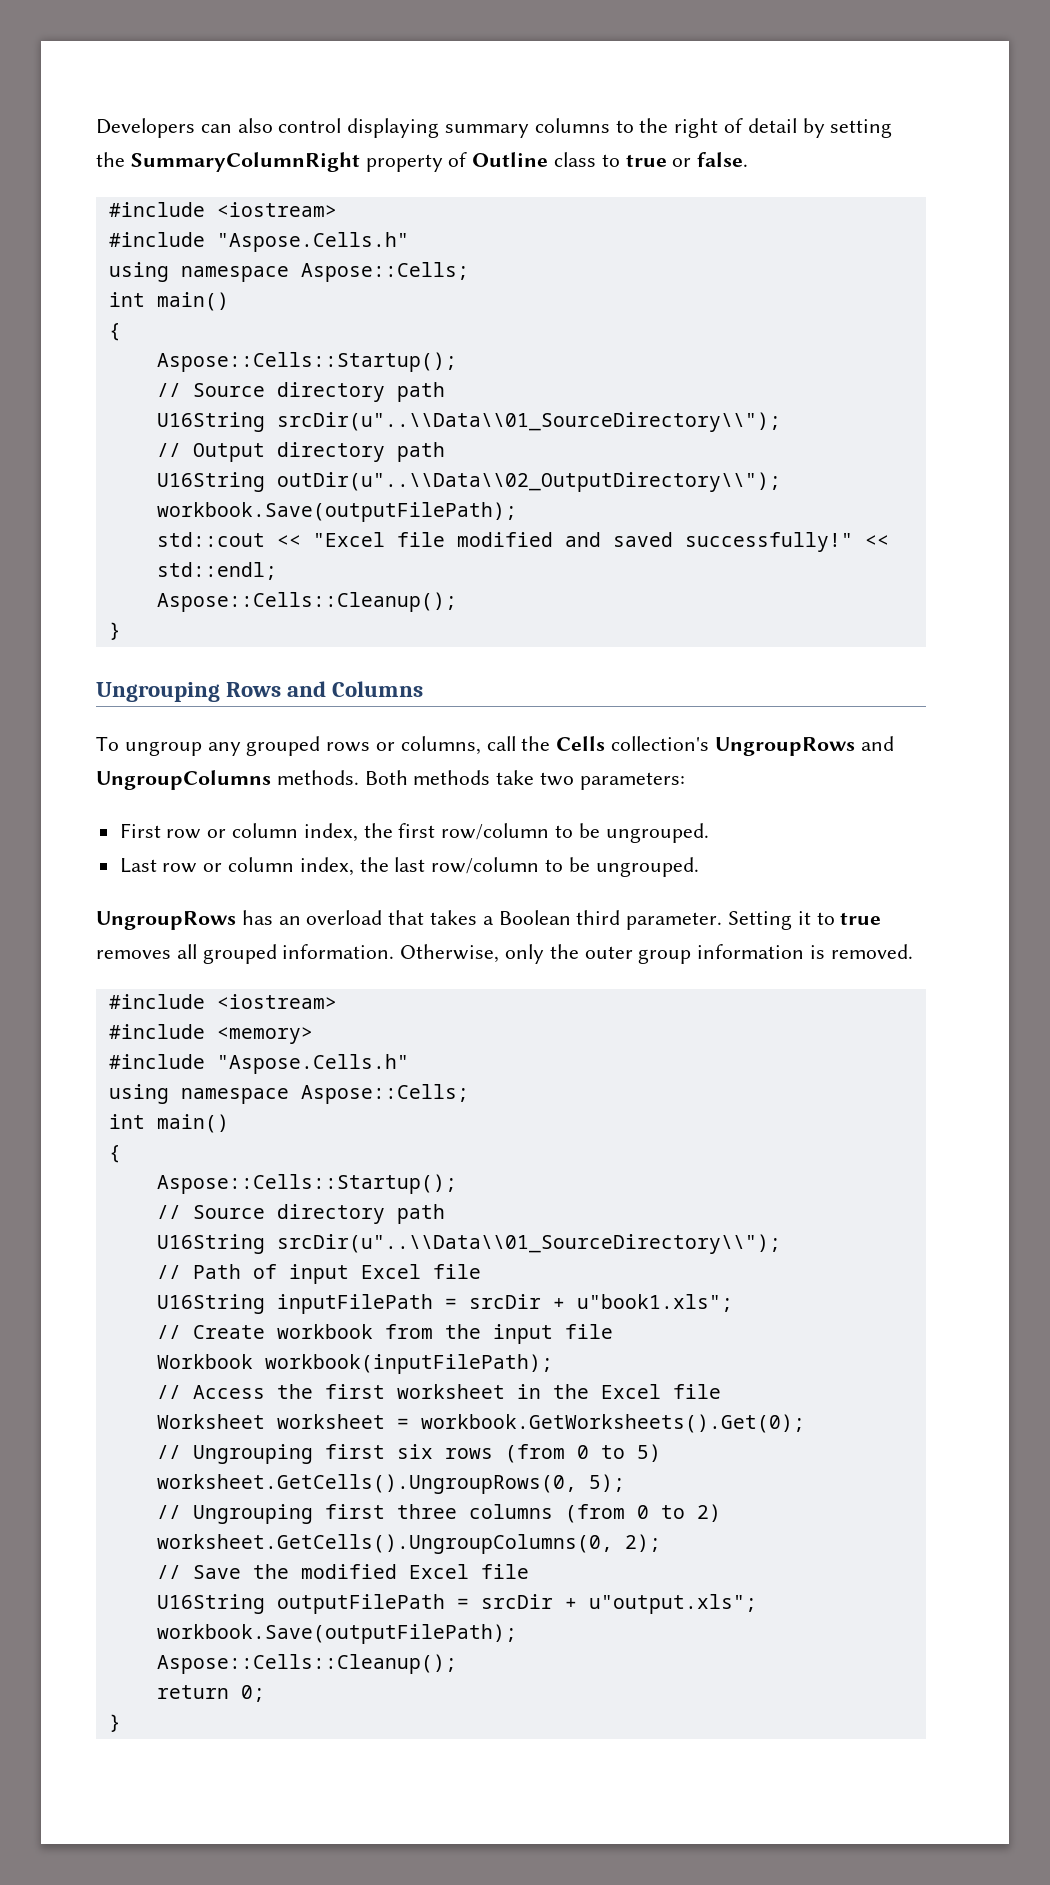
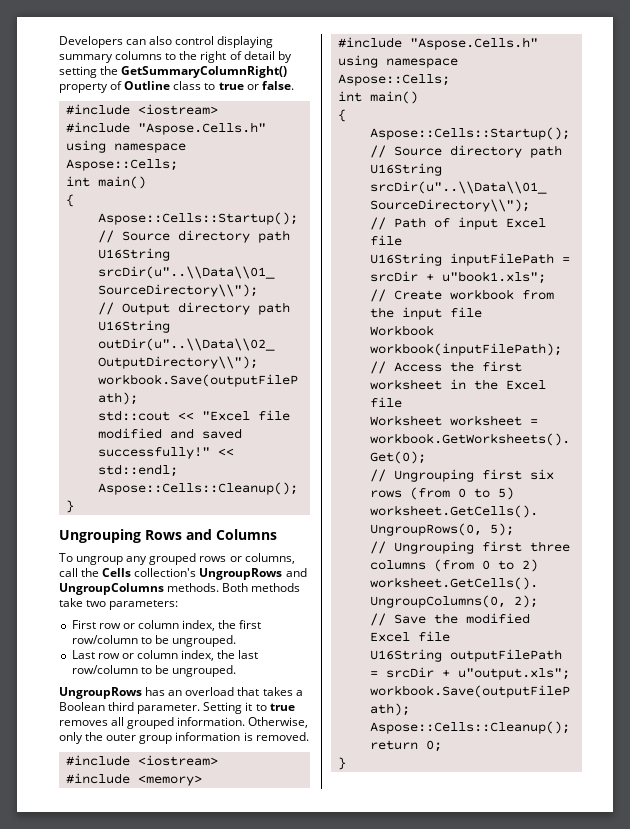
- Developers can also control displaying summary columns to the right of detail by setting the SummaryColumnRight property of Outline class to true or false.
+ Developers can also control displaying summary columns to the right of detail by setting the GetSummaryColumnRight() property of Outline class to true or false.

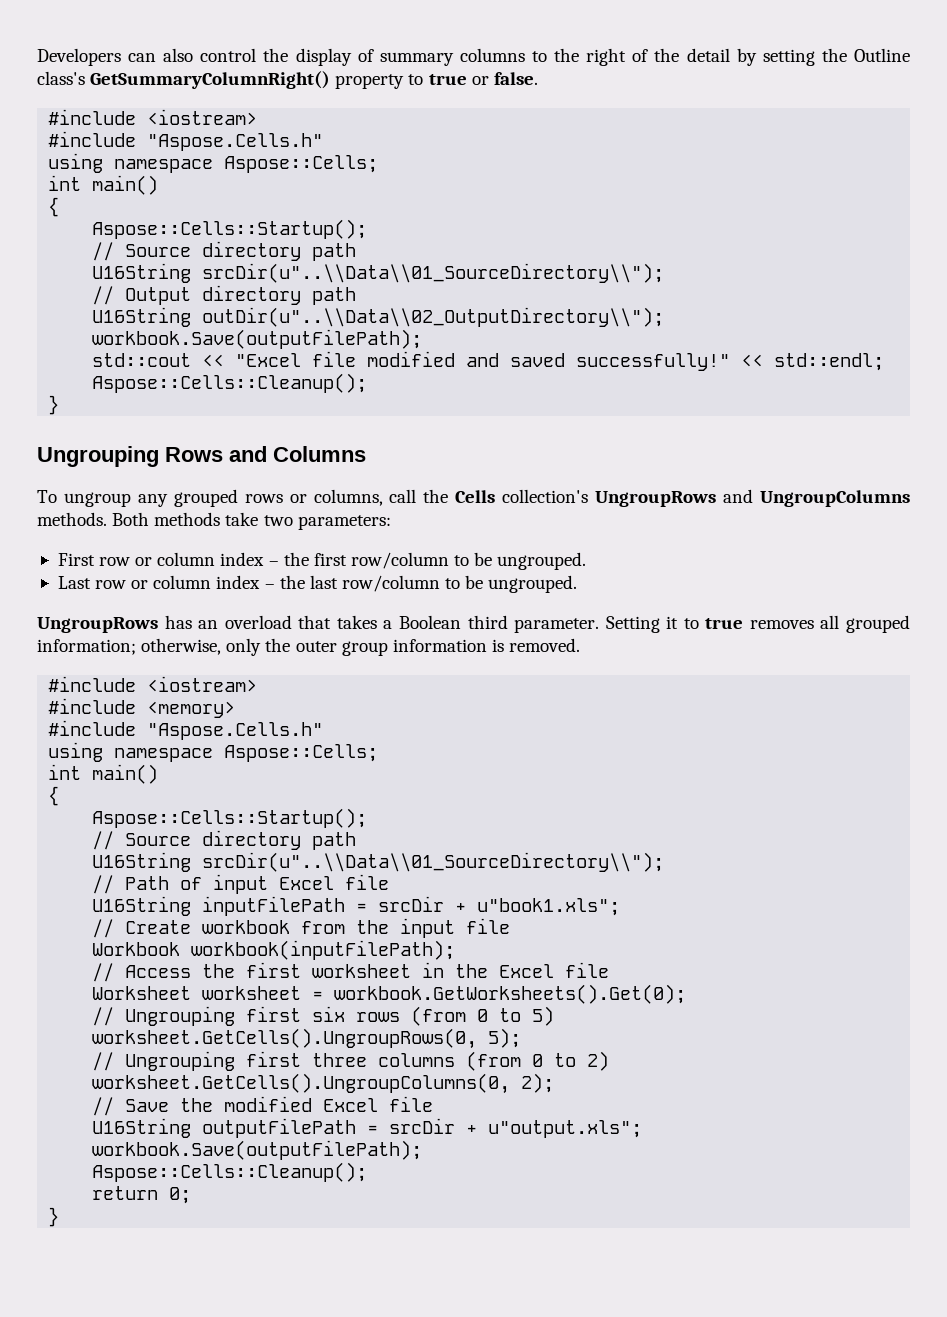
- Developers can also control displaying summary columns to the right of detail by setting the GetSummaryColumnRight() property of Outline class to true or false.
+ Developers can also control the display of summary columns to the right of the detail by setting the Outline class's GetSummaryColumnRight() property to true or false.
- First row or column index, the first row/column to be ungrouped.
+ First row or column index – the first row/column to be ungrouped.
- Last row or column index, the last row/column to be ungrouped.
+ Last row or column index – the last row/column to be ungrouped.
- Setting it to true removes all grouped information. Otherwise, only the outer group information is removed.
+ Setting it to true removes all grouped information; otherwise, only the outer group information is removed.

